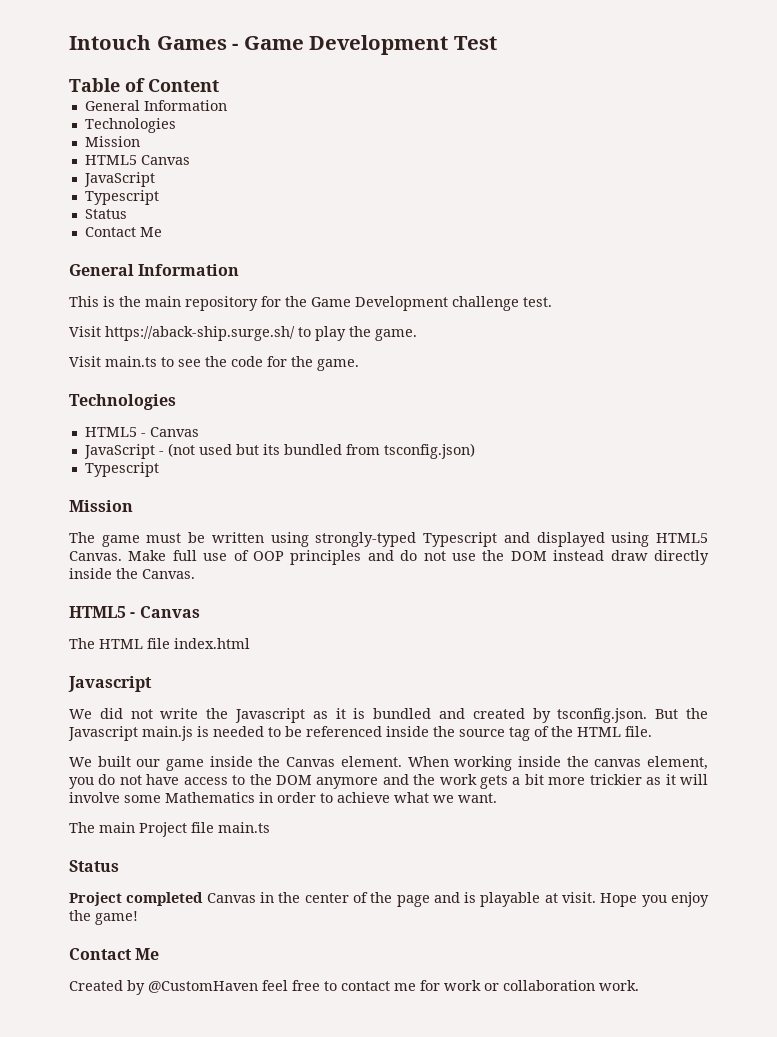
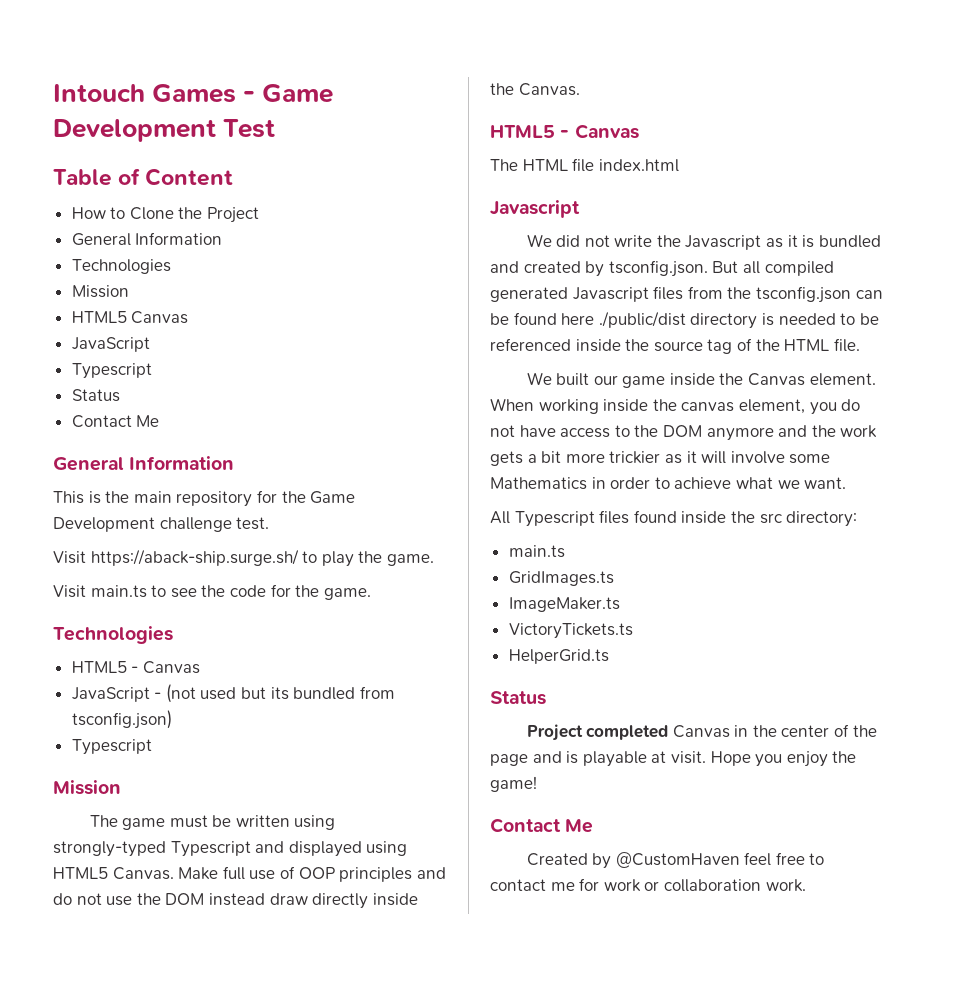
+ How to Clone the Project
- We did not write the Javascript as it is bundled and created by tsconfig.json. But the Javascript main.js is needed to be referenced inside the source tag of the HTML file.
+ We did not write the Javascript as it is bundled and created by tsconfig.json. But all compiled generated Javascript files from the tsconfig.json can be found here ./public/dist directory is needed to be referenced inside the source tag of the HTML file.
- The main Project file main.ts
+ All Typescript files found inside the src directory:
+ main.ts
+ GridImages.ts
+ ImageMaker.ts
+ VictoryTickets.ts
+ HelperGrid.ts

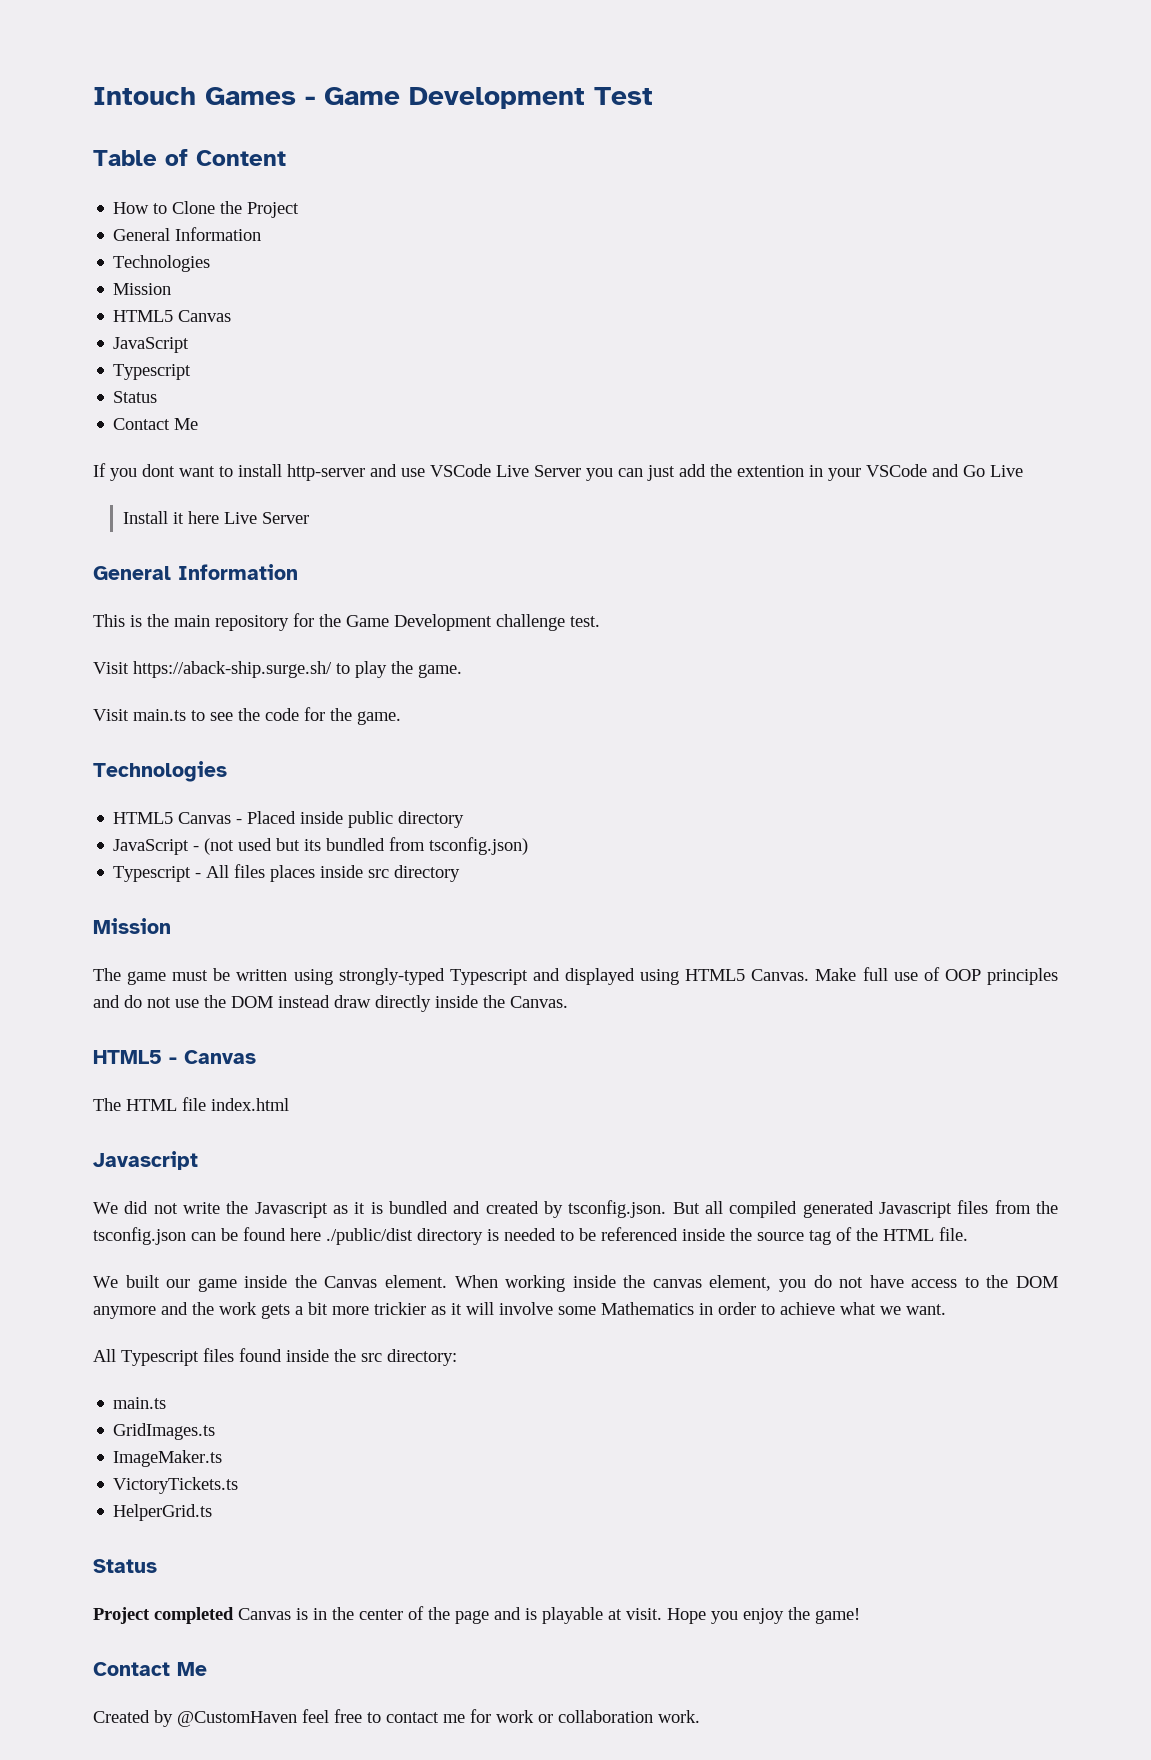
+ If you dont want to install http-server and use VSCode Live Server you can just add the extention in your VSCode and Go Live
+ Install it here Live Server
  Visit main.ts to see the code for the game.
  Technologies
- HTML5 - Canvas
+ HTML5 Canvas - Placed inside public directory
  JavaScript - (not used but its bundled from tsconfig.json)
- Typescript
+ Typescript - All files places inside src directory
- Project completed Canvas in the center of the page and is playable at visit.
+ Project completed Canvas is in the center of the page and is playable at visit.

